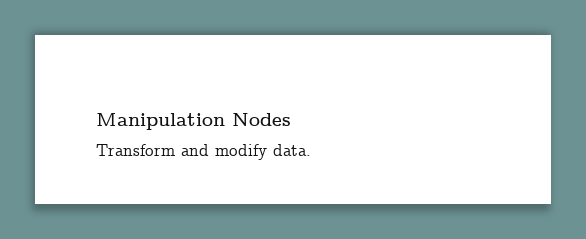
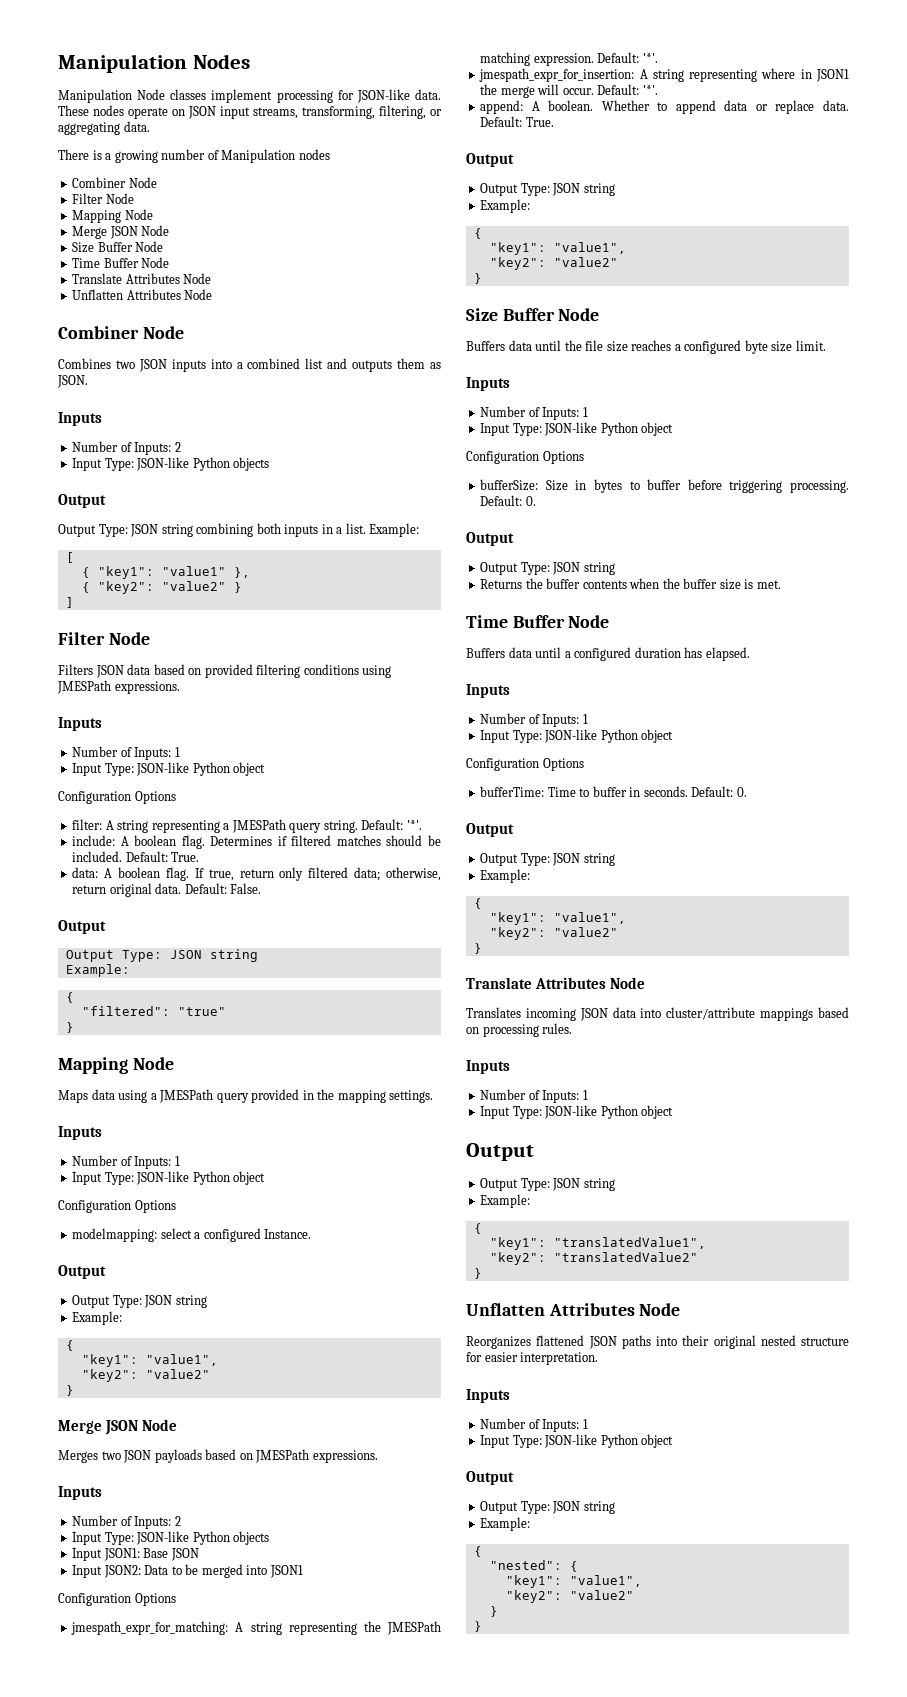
- Transform and modify data.
+ Manipulation Node classes implement processing for JSON-like data. These nodes operate on JSON input streams, transforming, filtering, or aggregating data.
+ There is a growing number of Manipulation nodes
+ Combiner Node
+ Filter Node
+ Mapping Node
+ Merge JSON Node
+ Size Buffer Node
+ Time Buffer Node
+ Translate Attributes Node
+ Unflatten Attributes Node
+ Combiner Node
+ Combines two JSON inputs into a combined list and outputs them as JSON.
+ Inputs
+ Number of Inputs: 2
+ Input Type: JSON-like Python objects
+ Output
+ Output Type: JSON string combining both inputs in a list. Example:
+ [
+ { "key1": "value1" },
+ { "key2": "value2" }
+ ]
+ Filter Node
+ Filters JSON data based on provided filtering conditions using JMESPath expressions.
+ Inputs
+ Number of Inputs: 1
+ Input Type: JSON-like Python object
+ Configuration Options
+ filter: A string representing a JMESPath query string. Default: '*'.
+ include: A boolean flag. Determines if filtered matches should be included. Default: True.
+ data: A boolean flag. If true, return only filtered data; otherwise, return original data. Default: False.
+ Output
+ Output Type: JSON string
+ Example:
+ {
+ "filtered": "true"
+ }
+ Mapping Node
+ Maps data using a JMESPath query provided in the mapping settings.
+ Inputs
+ Number of Inputs: 1
+ Input Type: JSON-like Python object
+ Configuration Options
+ modelmapping: select a configured Instance.
+ Output
+ Output Type: JSON string
+ Example:
+ {
+ "key1": "value1",
+ "key2": "value2"
+ }
+ Merge JSON Node
+ Merges two JSON payloads based on JMESPath expressions.
+ Inputs
+ Number of Inputs: 2
+ Input Type: JSON-like Python objects
+ Input JSON1: Base JSON
+ Input JSON2: Data to be merged into JSON1
+ Configuration Options
+ jmespath_expr_for_matching: A string representing the JMESPath matching expression. Default: '*'.
+ jmespath_expr_for_insertion: A string representing where in JSON1 the merge will occur. Default: '*'.
+ append: A boolean. Whether to append data or replace data. Default: True.
+ Output
+ Output Type: JSON string
+ Example:
+ {
+ "key1": "value1",
+ "key2": "value2"
+ }
+ Size Buffer Node
+ Buffers data until the file size reaches a configured byte size limit.
+ Inputs
+ Number of Inputs: 1
+ Input Type: JSON-like Python object
+ Configuration Options
+ bufferSize: Size in bytes to buffer before triggering processing. Default: 0.
+ Output
+ Output Type: JSON string
+ Returns the buffer contents when the buffer size is met.
+ Time Buffer Node
+ Buffers data until a configured duration has elapsed.
+ Inputs
+ Number of Inputs: 1
+ Input Type: JSON-like Python object
+ Configuration Options
+ bufferTime: Time to buffer in seconds. Default: 0.
+ Output
+ Output Type: JSON string
+ Example:
+ {
+ "key1": "value1",
+ "key2": "value2"
+ }
+ Translate Attributes Node
+ Translates incoming JSON data into cluster/attribute mappings based on processing rules.
+ Inputs
+ Number of Inputs: 1
+ Input Type: JSON-like Python object
+ Output
+ Output Type: JSON string
+ Example:
+ {
+ "key1": "translatedValue1",
+ "key2": "translatedValue2"
+ }
+ Unflatten Attributes Node
+ Reorganizes flattened JSON paths into their original nested structure for easier interpretation.
+ Inputs
+ Number of Inputs: 1
+ Input Type: JSON-like Python object
+ Output
+ Output Type: JSON string
+ Example:
+ {
+ "nested": {
+ "key1": "value1",
+ "key2": "value2"
+ }
+ }

